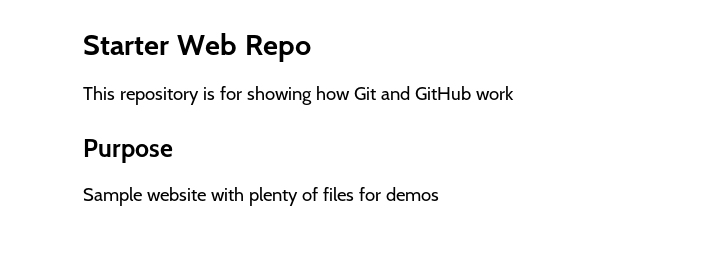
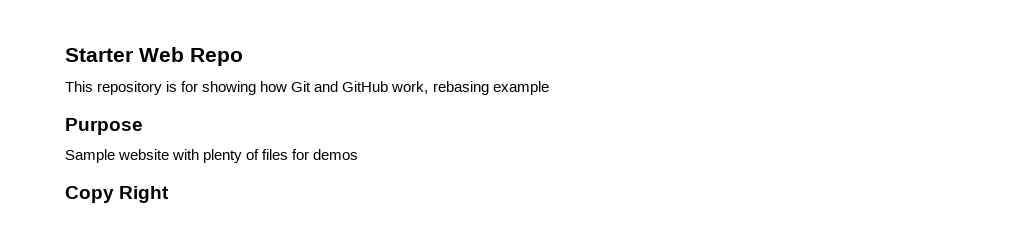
- This repository is for showing how Git and GitHub work
+ This repository is for showing how Git and GitHub work, rebasing example
+ Copy Right

